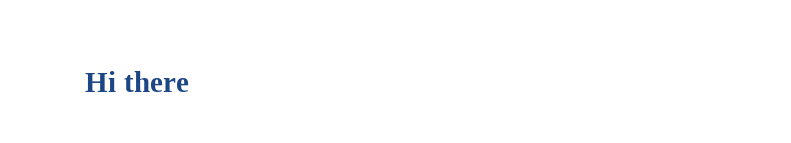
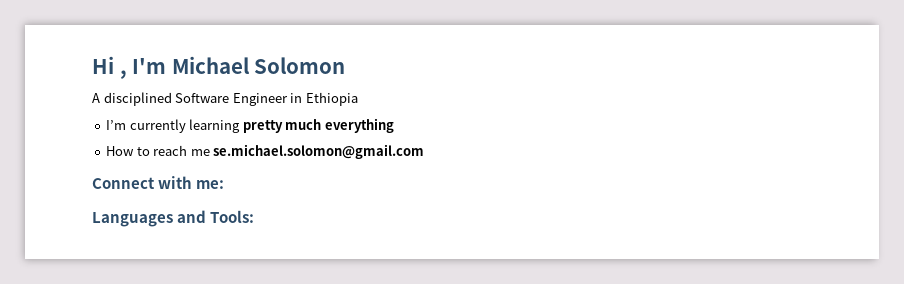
- Hi there
+ Hi , I'm Michael Solomon
+ A disciplined Software Engineer in Ethiopia
+ I’m currently learning pretty much everything
+ How to reach me se.michael.solomon@gmail.com
+ Connect with me:
+ Languages and Tools:

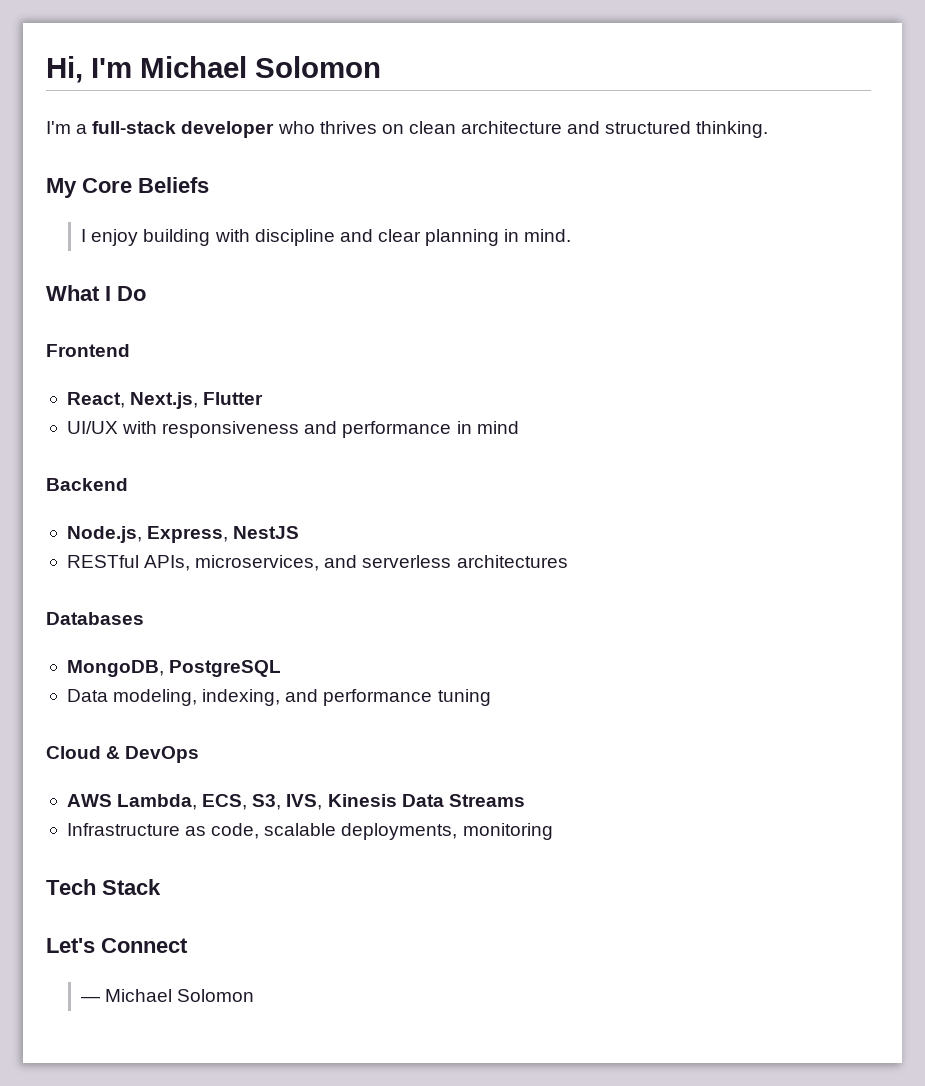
- Hi , I'm Michael Solomon
+ Hi, I'm Michael Solomon
- A disciplined Software Engineer in Ethiopia
- I’m currently learning pretty much everything
- How to reach me se.michael.solomon@gmail.com
- Connect with me:
- Languages and Tools:
+ I'm a full-stack developer who thrives on clean architecture and structured thinking.
+ My Core Beliefs
+ I enjoy building with discipline and clear planning in mind.
+ What I Do
+ Frontend
+ React, Next.js, Flutter
+ UI/UX with responsiveness and performance in mind
+ Backend
+ Node.js, Express, NestJS
+ RESTful APIs, microservices, and serverless architectures
+ Databases
+ MongoDB, PostgreSQL
+ Data modeling, indexing, and performance tuning
+ Cloud & DevOps
+ AWS Lambda, ECS, S3, IVS, Kinesis Data Streams
+ Infrastructure as code, scalable deployments, monitoring
+ Tech Stack
+ Let's Connect
+ — Michael Solomon

